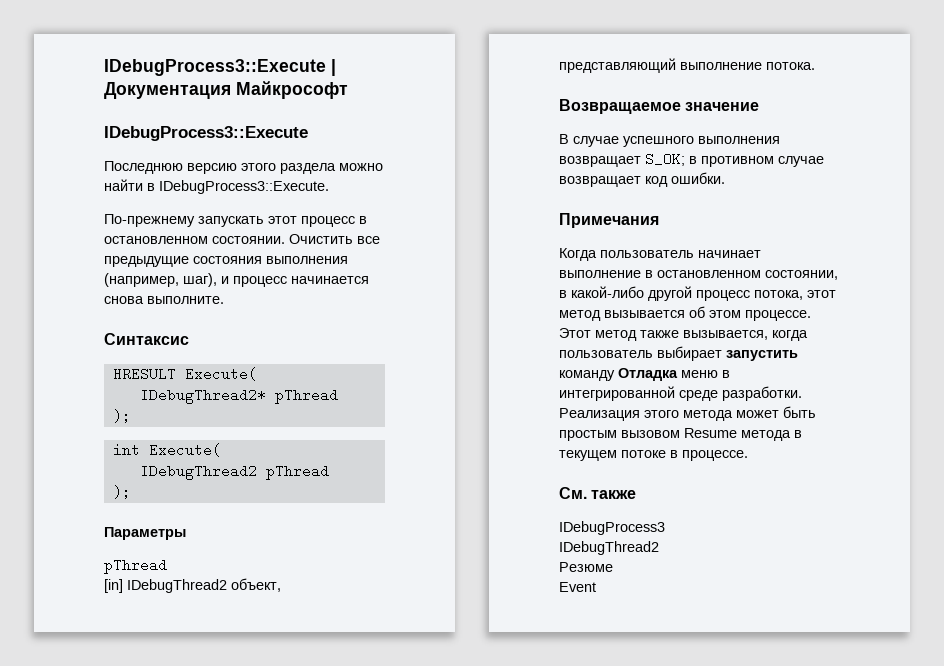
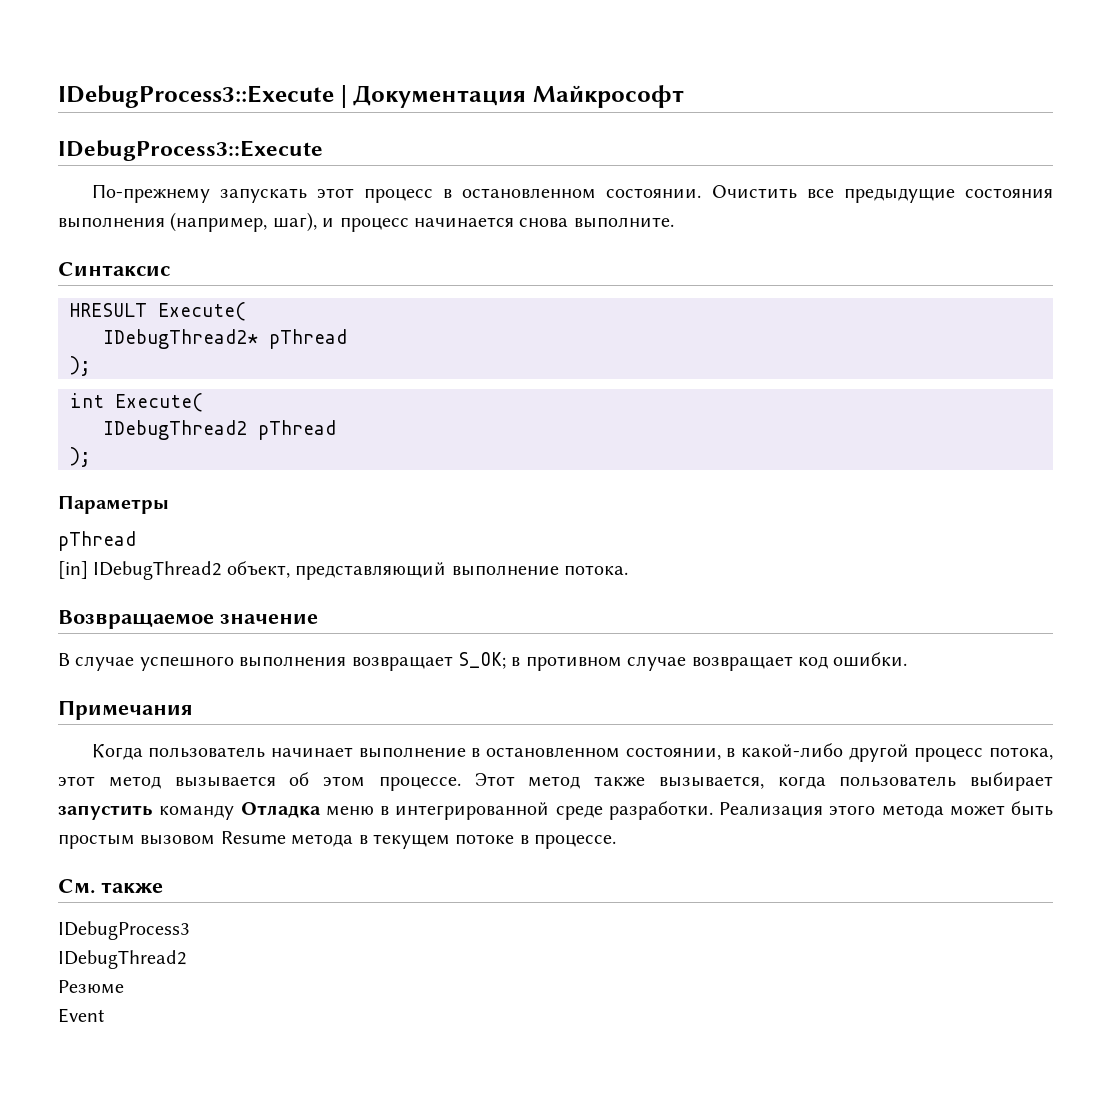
- Последнюю версию этого раздела можно найти в IDebugProcess3::Execute.

